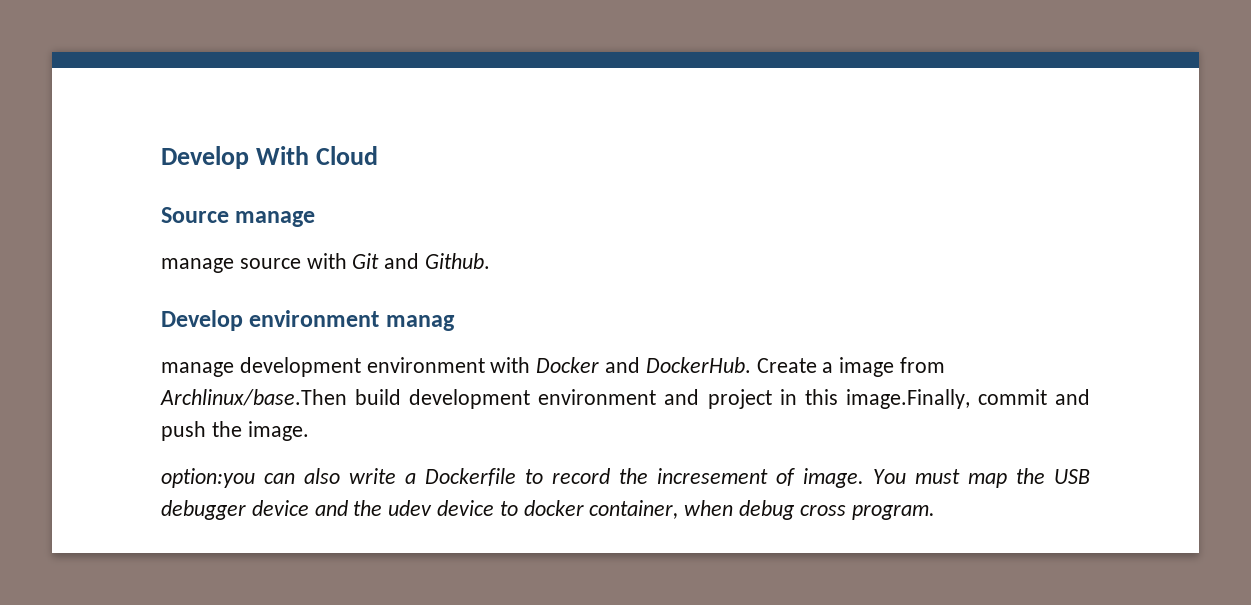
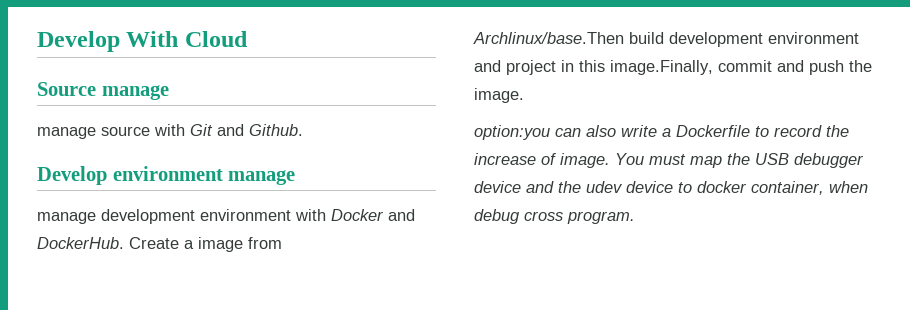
- Develop environment manag
+ Develop environment manage
- option:you can also write a Dockerfile to record the incresement of image.
+ option:you can also write a Dockerfile to record the increase of image.

